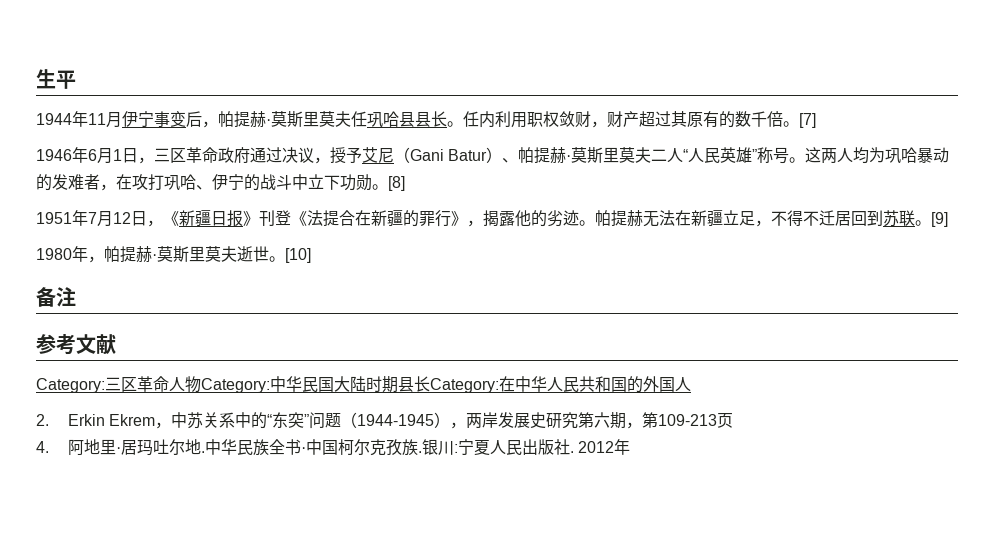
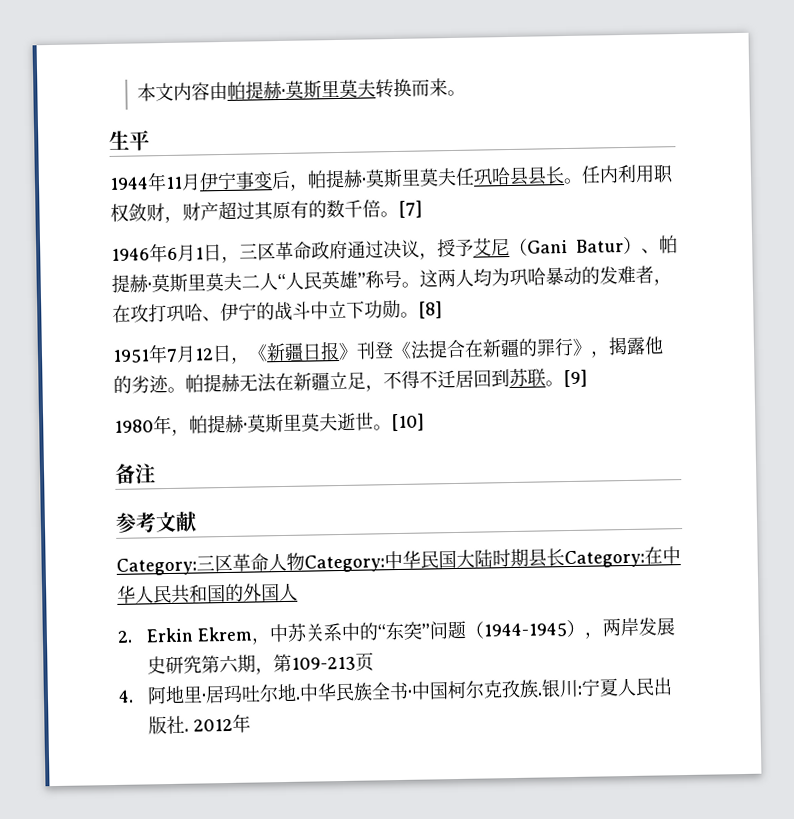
+ 本文内容由帕提赫·莫斯里莫夫转换而来。

